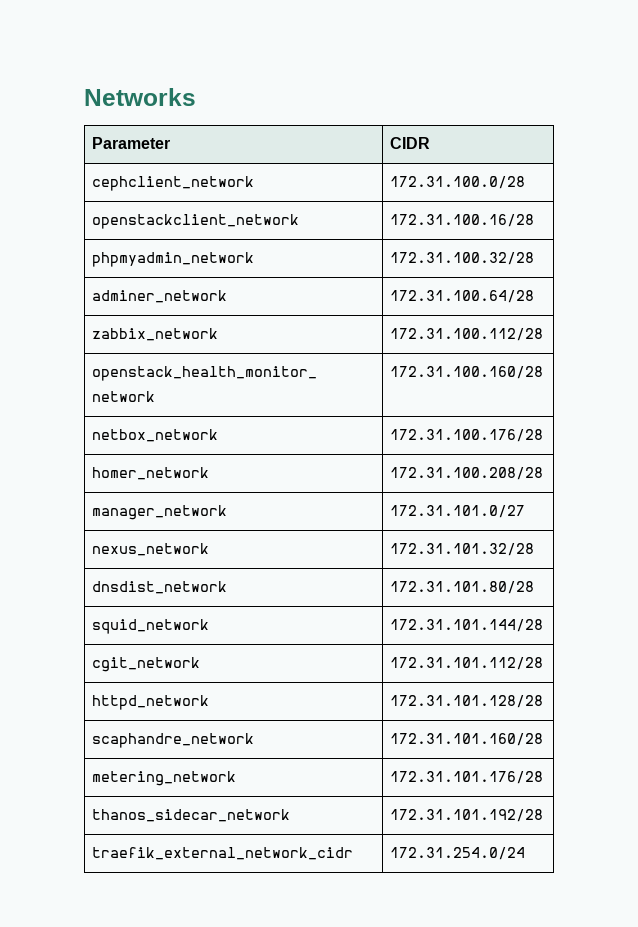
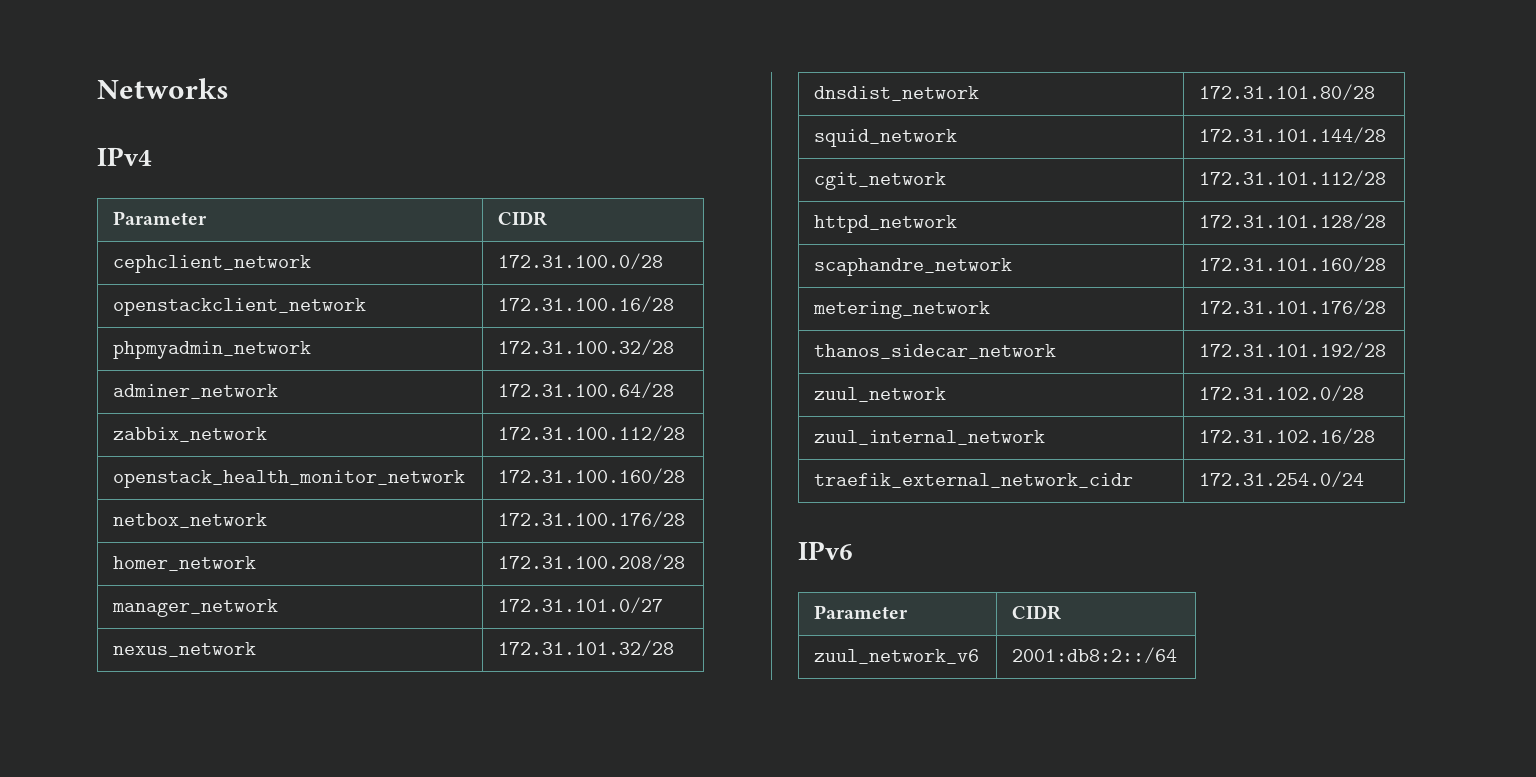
+ IPv4
+ zuul_network | 172.31.102.0/28
+ zuul_internal_network | 172.31.102.16/28
  traefik_external_network_cidr | 172.31.254.0/24
+ IPv6
+ Parameter | CIDR
+ zuul_network_v6 | 2001:db8:2::/64

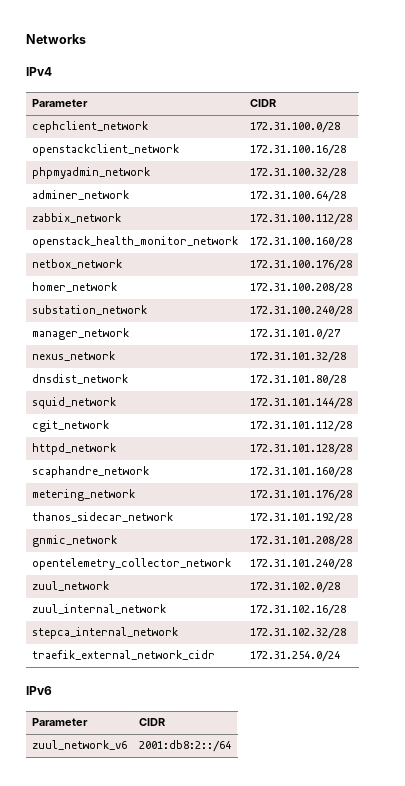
+ substation_network | 172.31.100.240/28
+ gnmic_network | 172.31.101.208/28
+ opentelemetry_collector_network | 172.31.101.240/28
+ stepca_internal_network | 172.31.102.32/28

